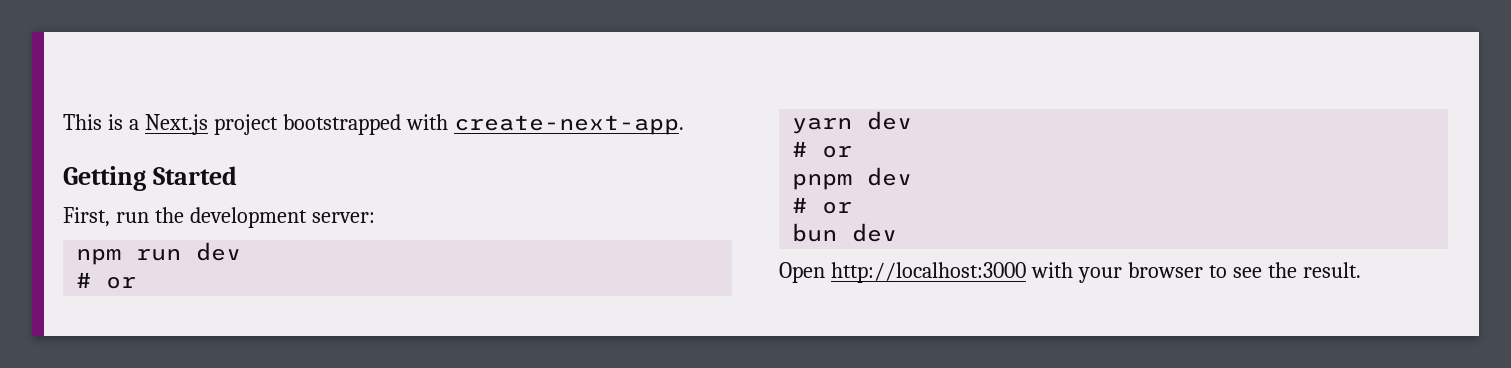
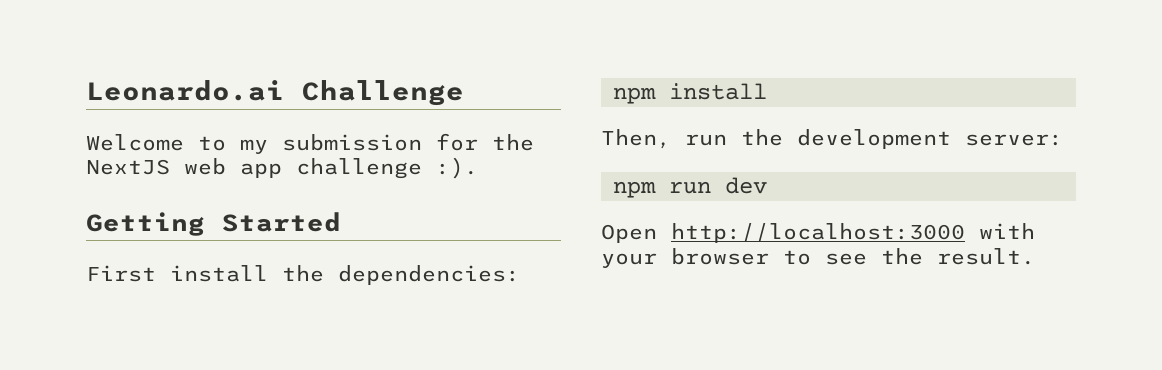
- This is a Next.js project bootstrapped with create-next-app.
+ Leonardo.ai Challenge
+ Welcome to my submission for the NextJS web app challenge :).
  Getting Started
- First, run the development server:
+ First install the dependencies:
+ npm install
+ Then, run the development server:
  npm run dev
- # or
- yarn dev
- # or
- pnpm dev
- # or
- bun dev

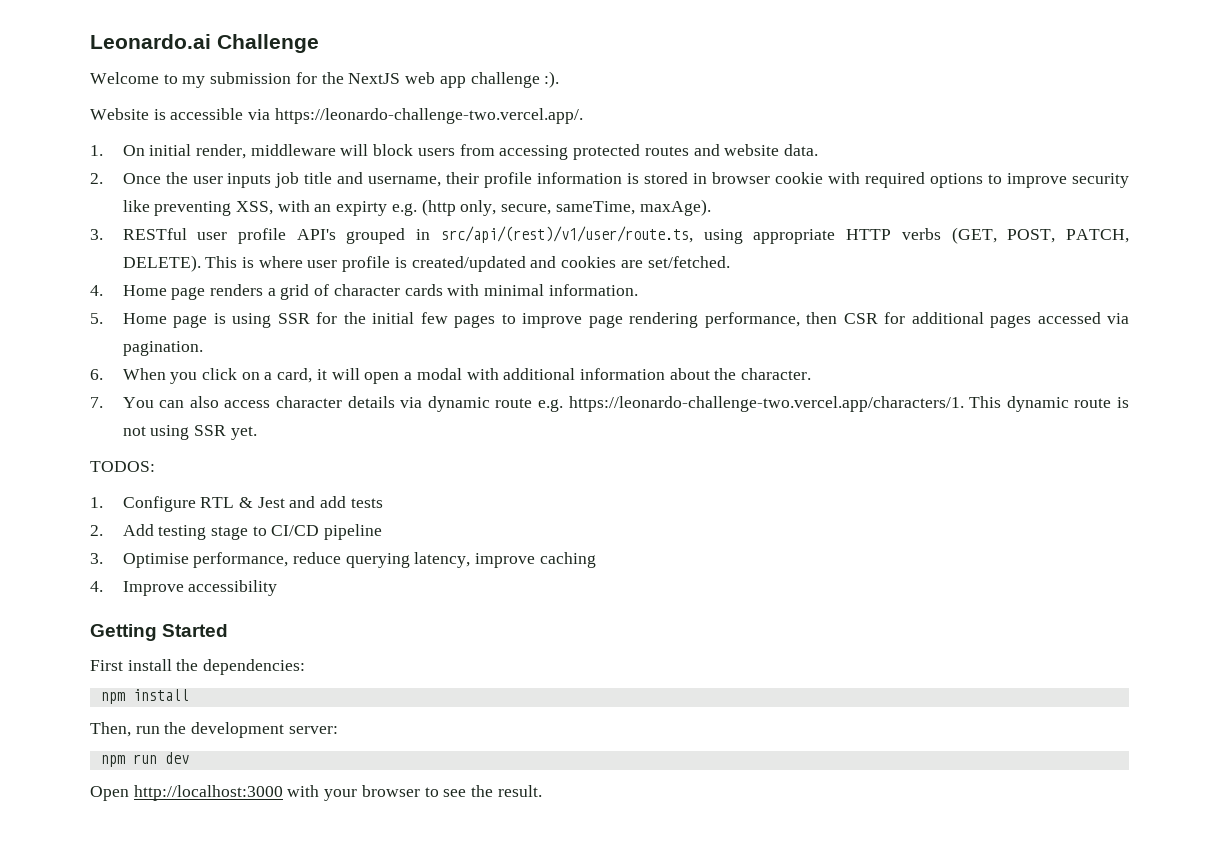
+ Website is accessible via https://leonardo-challenge-two.vercel.app/.
+ 1. On initial render, middleware will block users from accessing protected routes and website data.
+ 2. Once the user inputs job title and username, their profile information is stored in browser cookie with required options to improve security like preventing XSS, with an expirty e.g. (http only, secure, sameTime, maxAge).
+ 3. RESTful user profile API's grouped in src/api/(rest)/v1/user/route.ts, using appropriate HTTP verbs (GET, POST, PATCH, DELETE). This is where user profile is created/updated and cookies are set/fetched.
+ 4. Home page renders a grid of character cards with minimal information.
+ 5. Home page is using SSR for the initial few pages to improve page rendering performance, then CSR for additional pages accessed via pagination.
+ 6. When you click on a card, it will open a modal with additional information about the character.
+ 7. You can also access character details via dynamic route e.g. https://leonardo-challenge-two.vercel.app/characters/1. This dynamic route is not using SSR yet.
+ TODOS:
+ 1. Configure RTL & Jest and add tests
+ 2. Add testing stage to CI/CD pipeline
+ 3. Optimise performance, reduce querying latency, improve caching
+ 4. Improve accessibility

